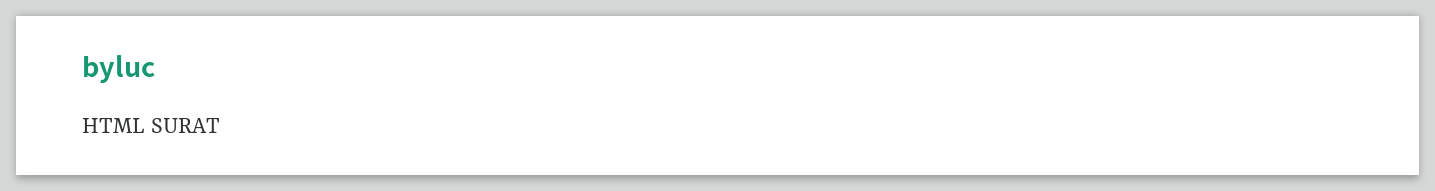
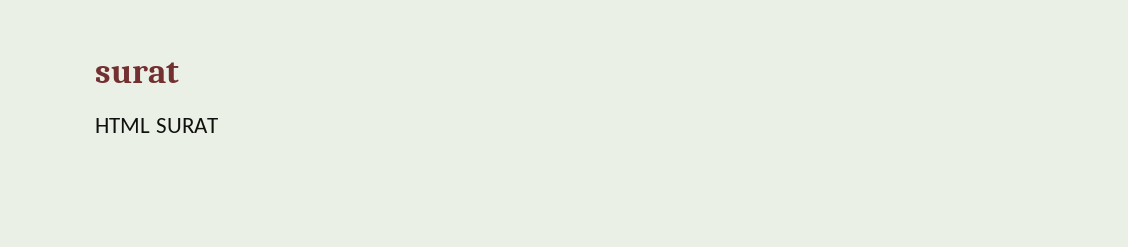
- byluc
+ surat

